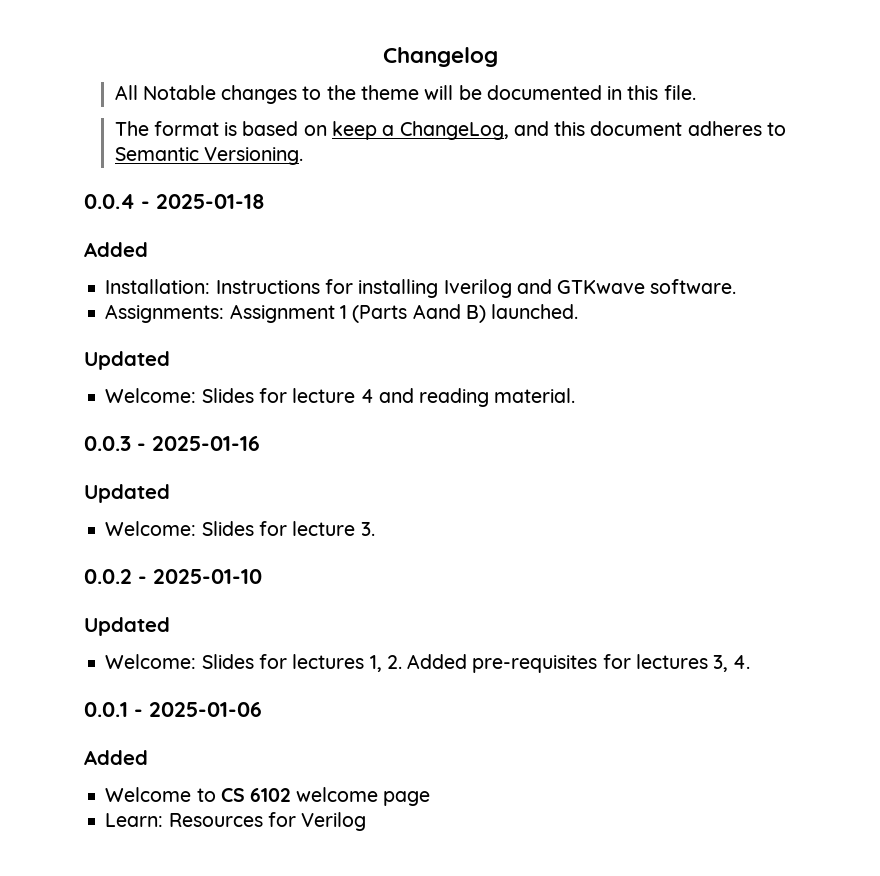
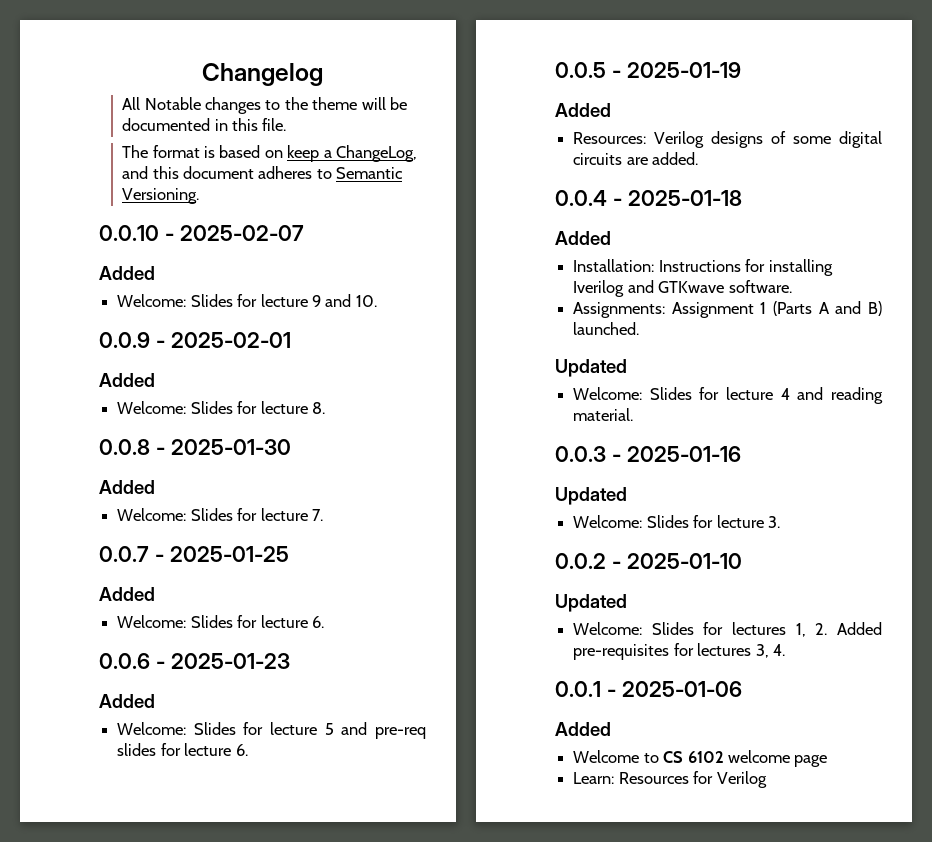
+ 0.0.10 - 2025-02-07
+ Added
+ Welcome: Slides for lecture 9 and 10.
+ 0.0.9 - 2025-02-01
+ Added
+ Welcome: Slides for lecture 8.
+ 0.0.8 - 2025-01-30
+ Added
+ Welcome: Slides for lecture 7.
+ 0.0.7 - 2025-01-25
+ Added
+ Welcome: Slides for lecture 6.
+ 0.0.6 - 2025-01-23
+ Added
+ Welcome: Slides for lecture 5 and pre-req slides for lecture 6.
+ 0.0.5 - 2025-01-19
+ Added
+ Resources: Verilog designs of some digital circuits are added.
- Assignments: Assignment 1 (Parts Aand B) launched.
+ Assignments: Assignment 1 (Parts A and B) launched.

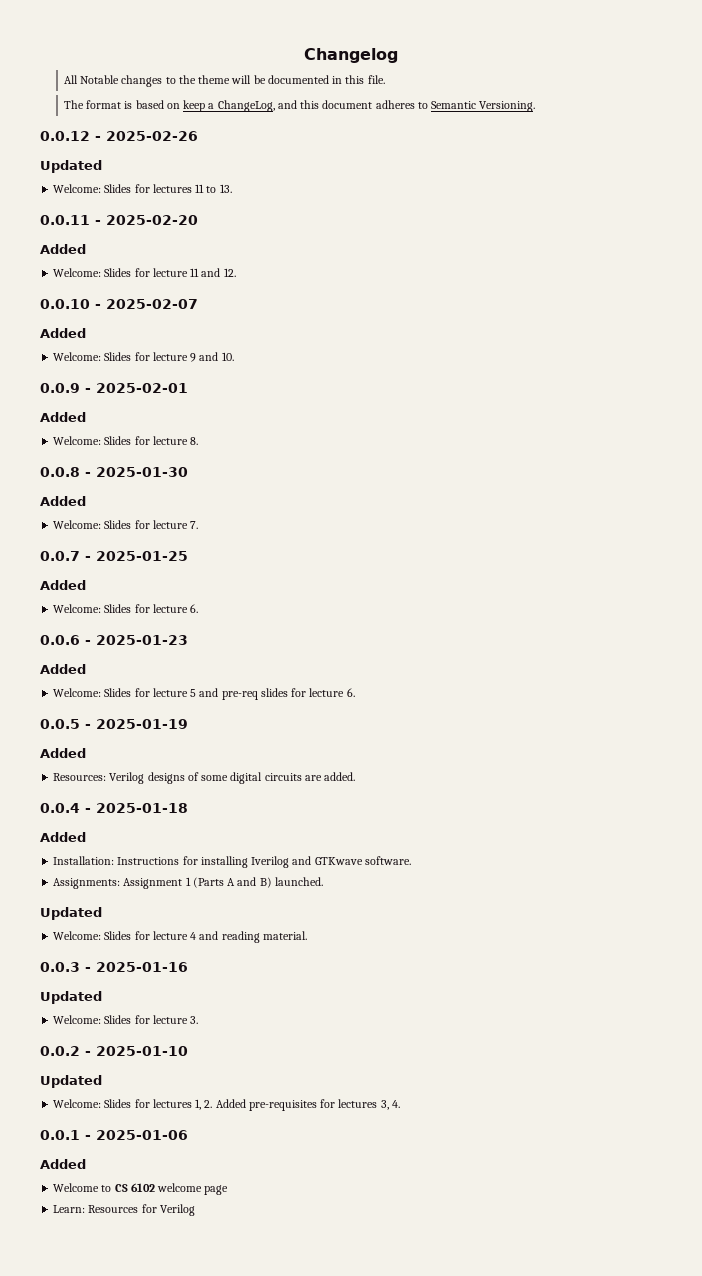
+ 0.0.12 - 2025-02-26
+ Updated
+ Welcome: Slides for lectures 11 to 13.
+ 0.0.11 - 2025-02-20
+ Added
+ Welcome: Slides for lecture 11 and 12.

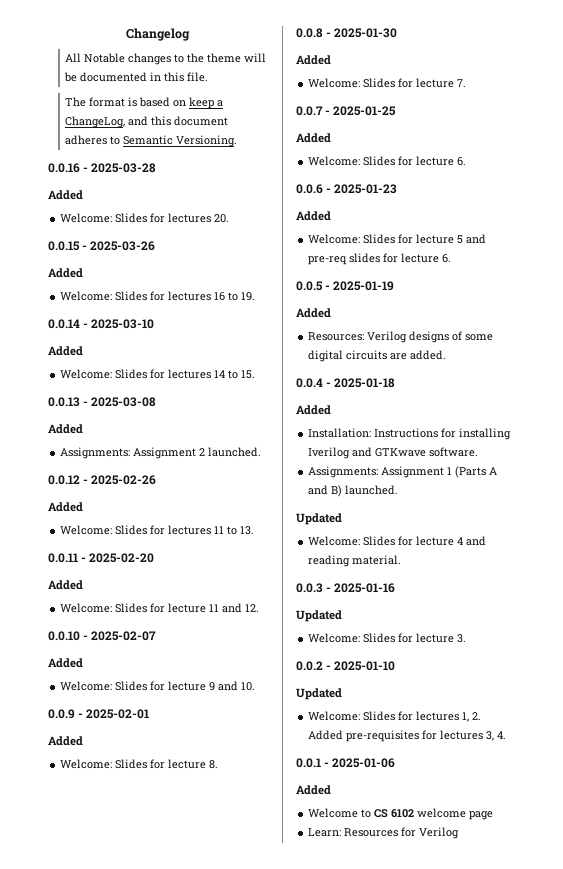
+ 0.0.16 - 2025-03-28
+ Added
+ Welcome: Slides for lectures 20.
+ 0.0.15 - 2025-03-26
+ Added
+ Welcome: Slides for lectures 16 to 19.
+ 0.0.14 - 2025-03-10
+ Added
+ Welcome: Slides for lectures 14 to 15.
+ 0.0.13 - 2025-03-08
+ Added
+ Assignments: Assignment 2 launched.
  0.0.12 - 2025-02-26
- Updated
+ Added

